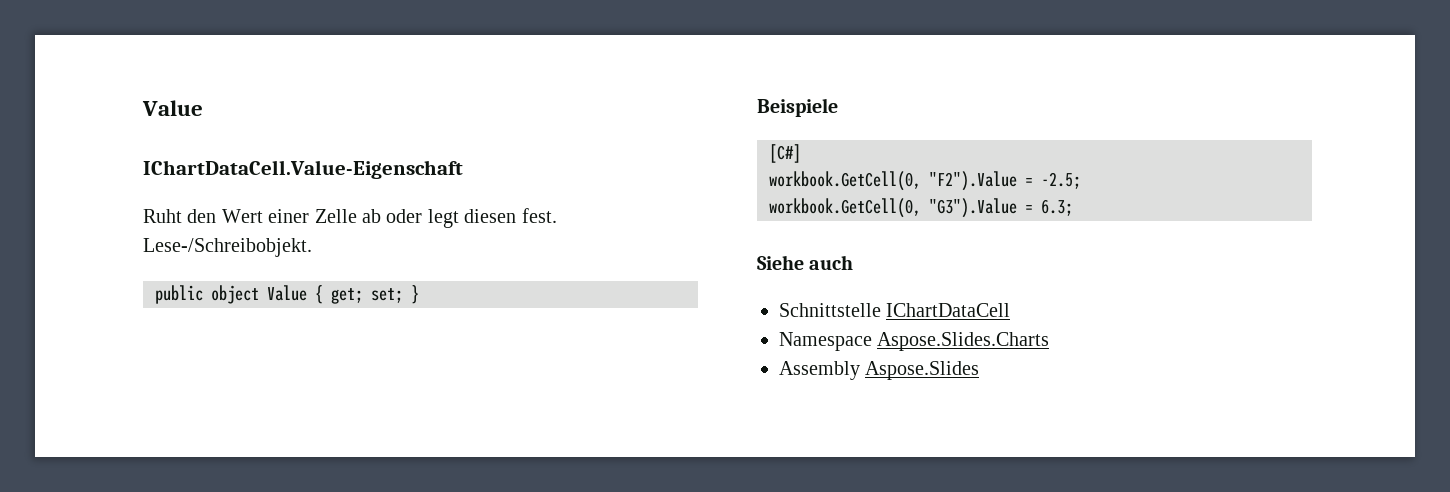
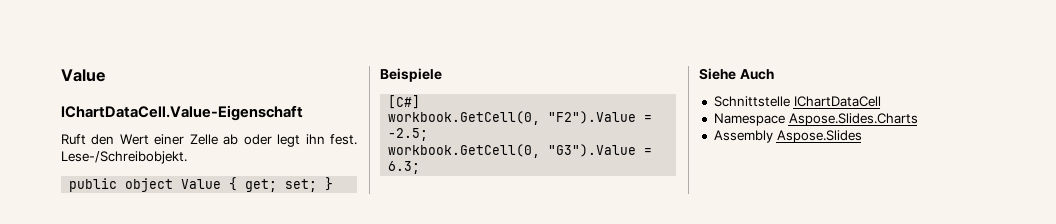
- Ruht den Wert einer Zelle ab oder legt diesen fest.
+ Ruft den Wert einer Zelle ab oder legt ihn fest.
- Siehe auch
+ Siehe Auch

